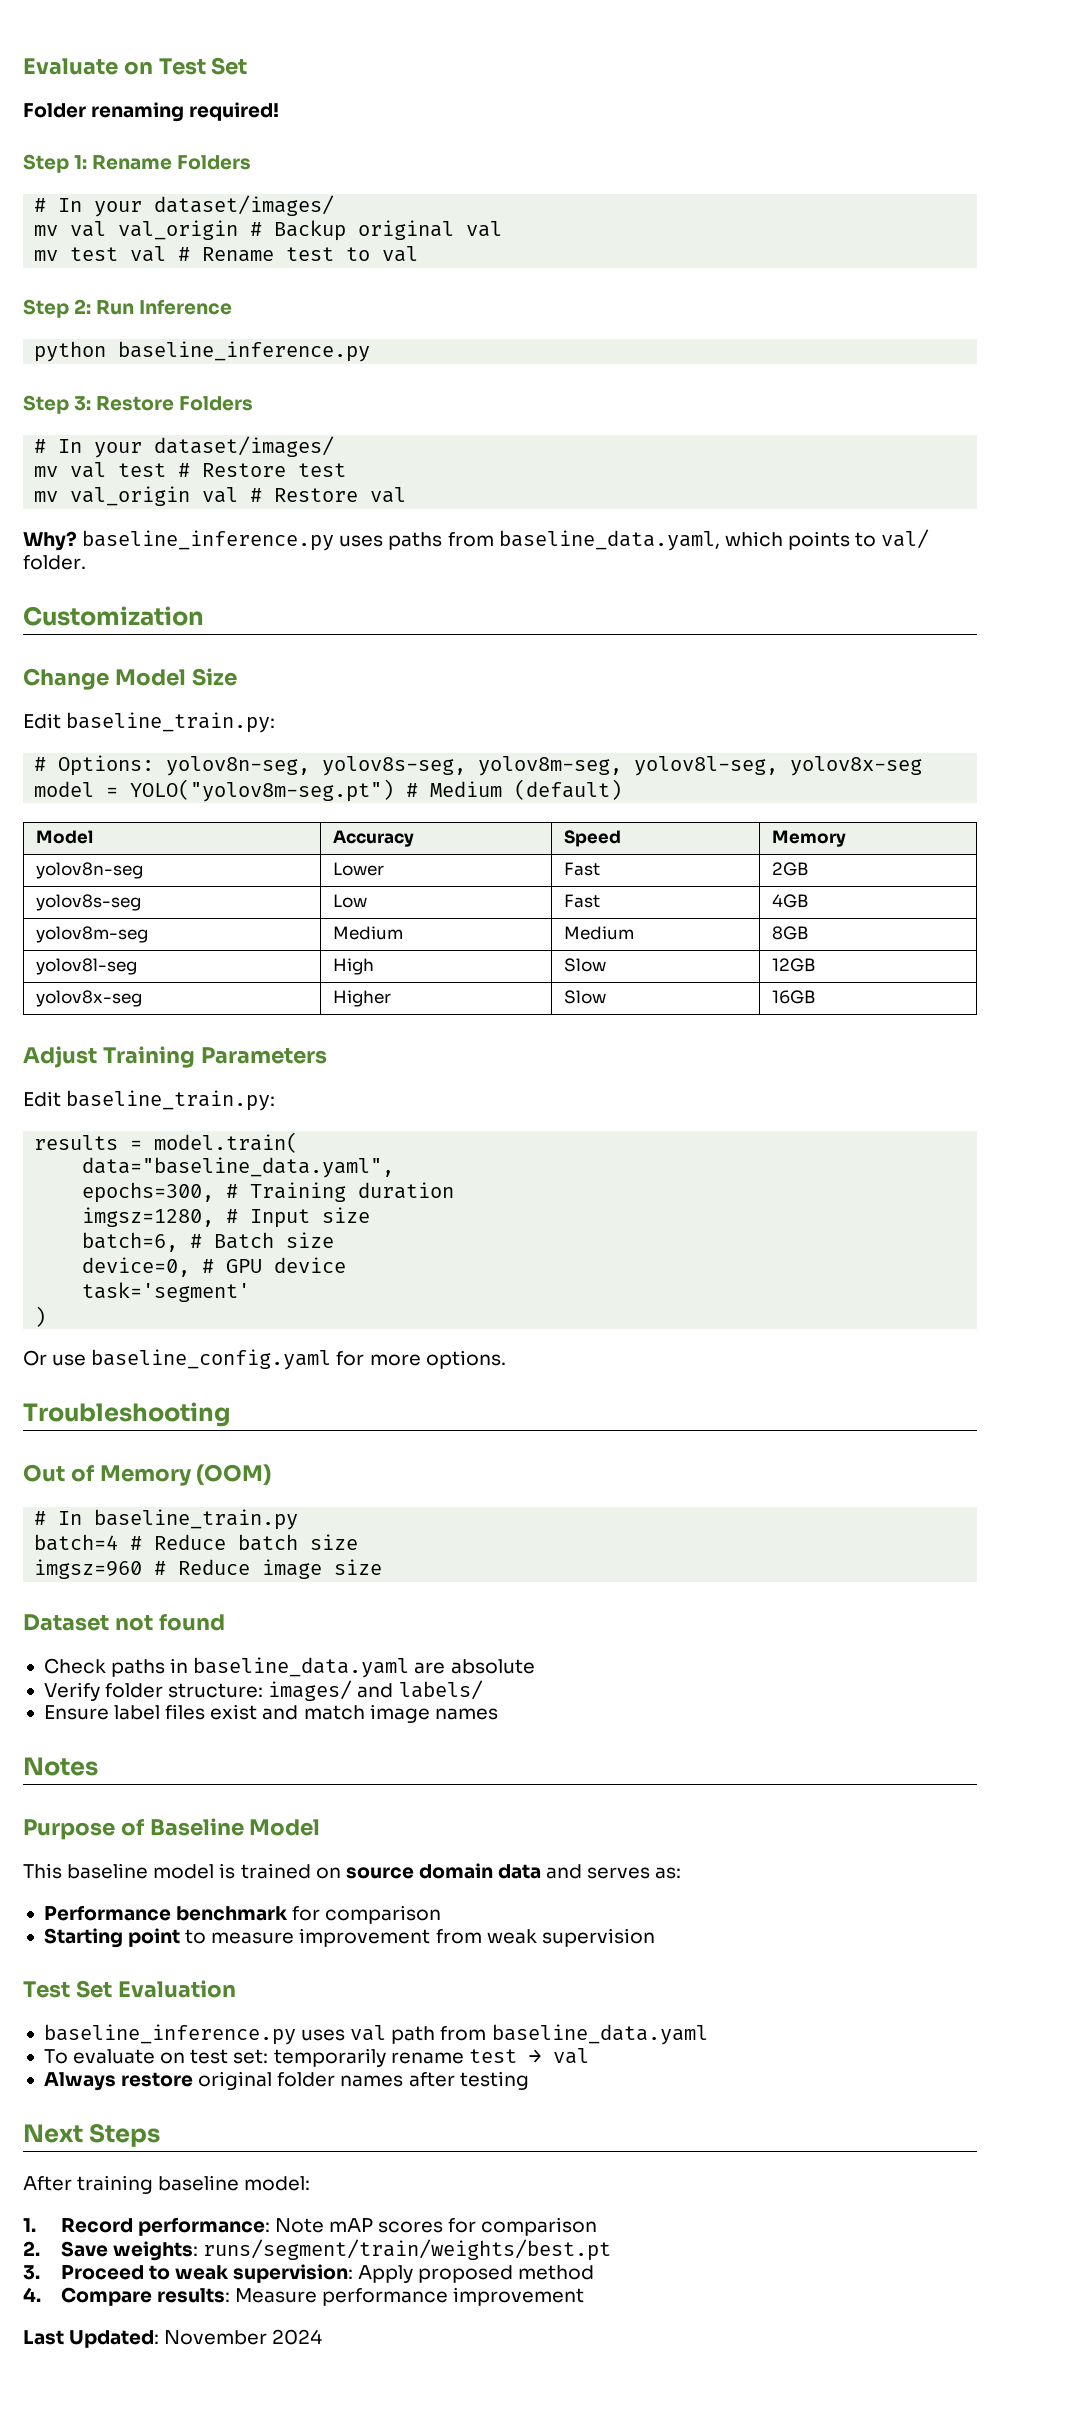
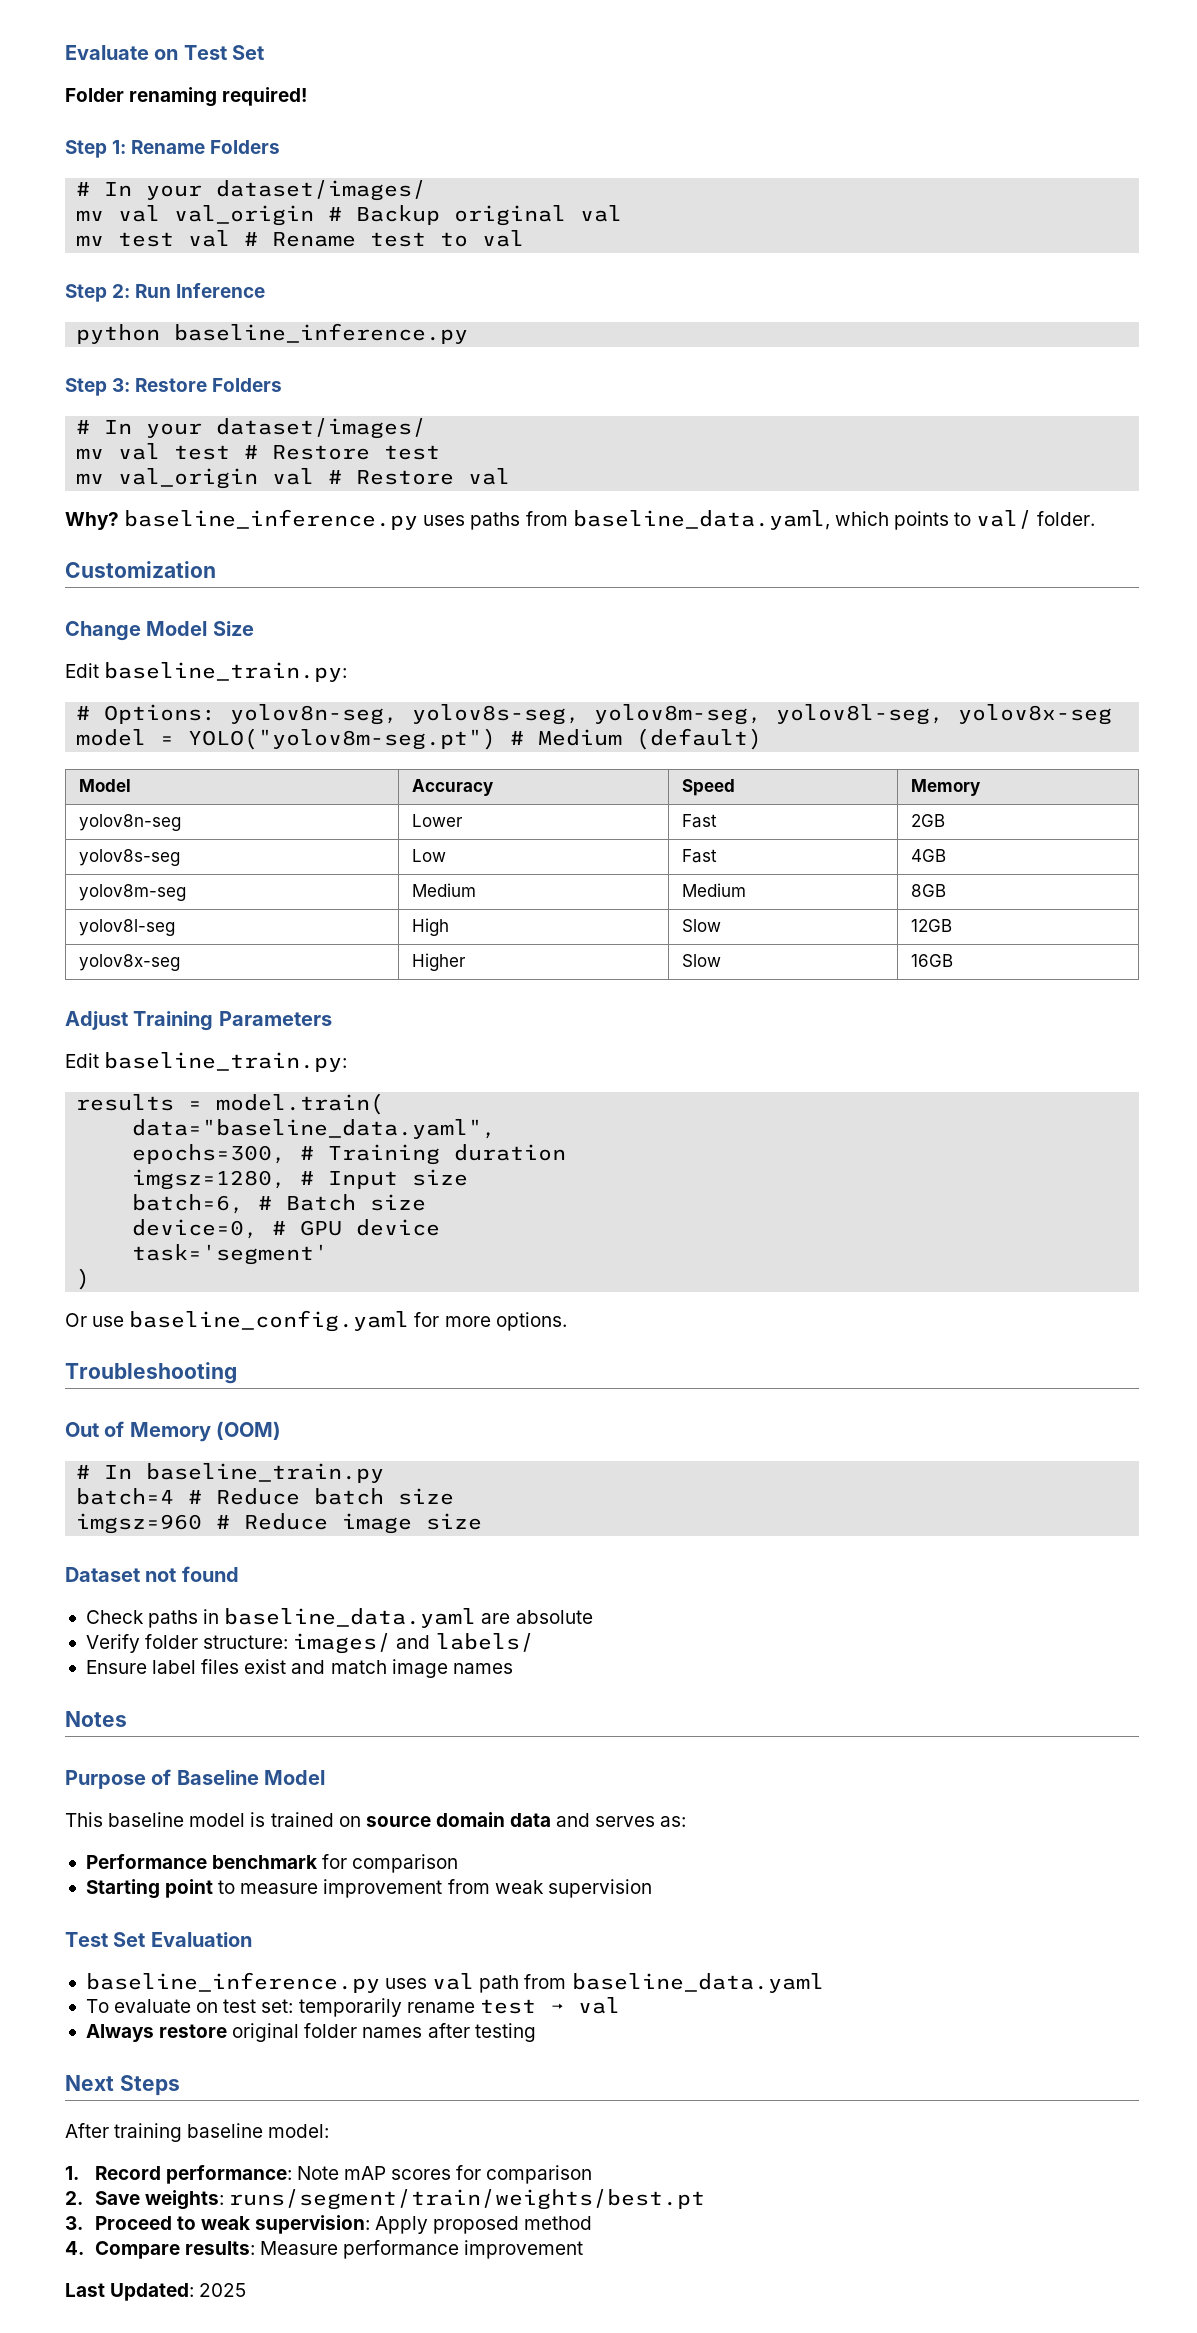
- Last Updated: November 2024
+ Last Updated: 2025

